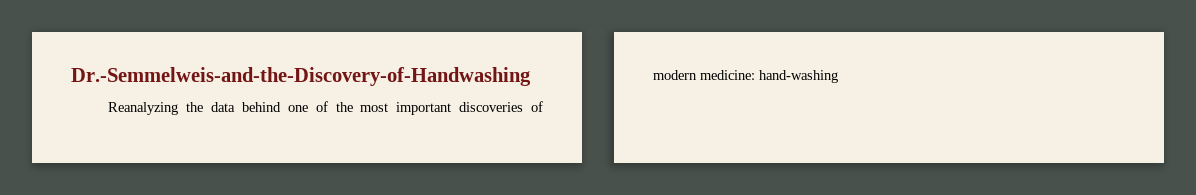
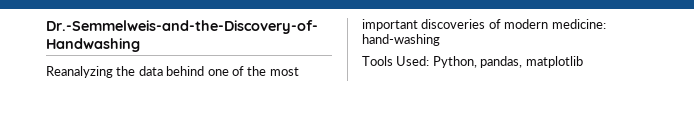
+ Tools Used: Python, pandas, matplotlib

